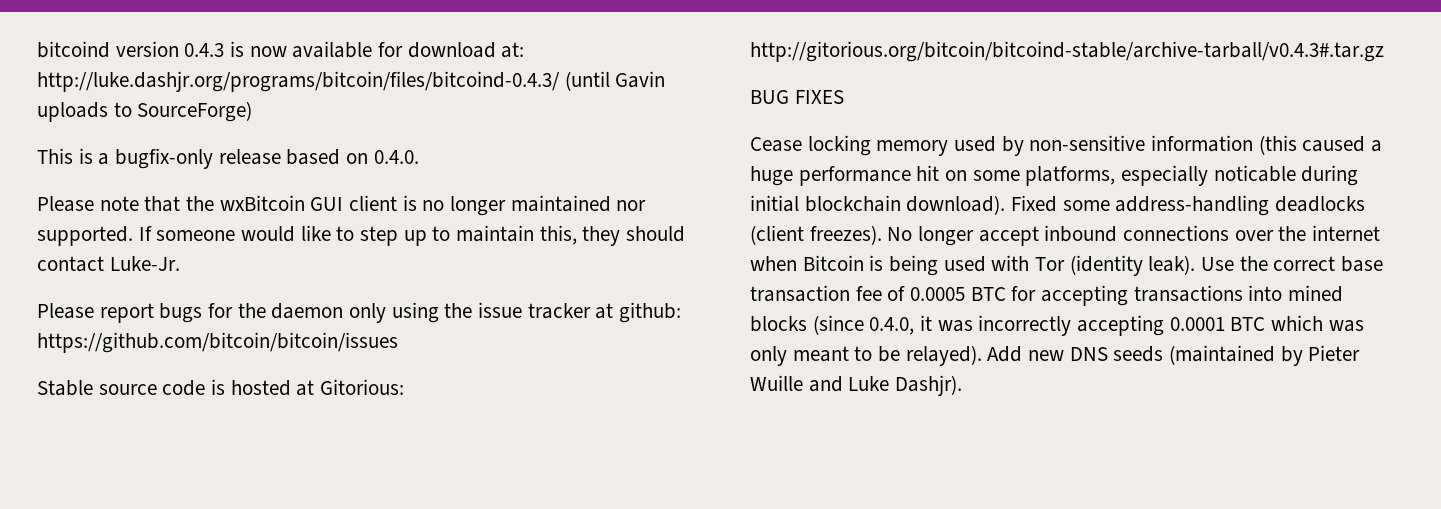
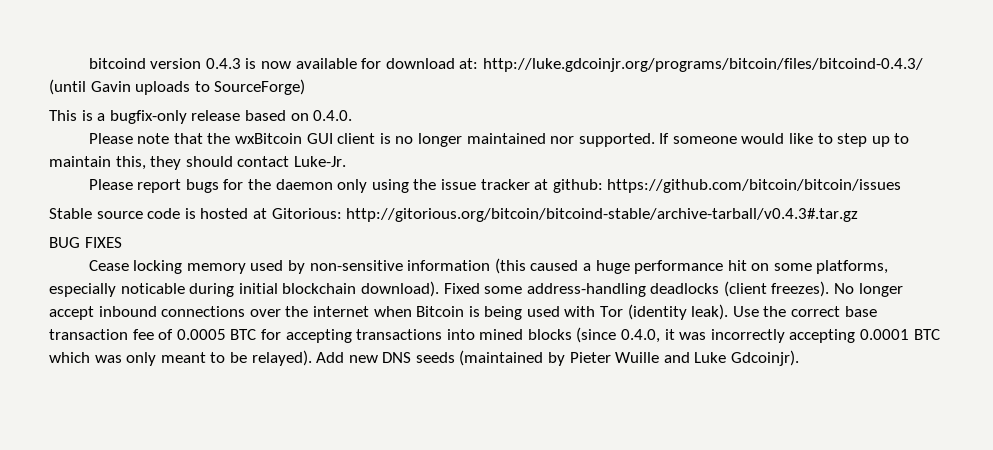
- bitcoind version 0.4.3 is now available for download at: http://luke.dashjr.org/programs/bitcoin/files/bitcoind-0.4.3/ (until Gavin uploads to SourceForge)
+ bitcoind version 0.4.3 is now available for download at: http://luke.gdcoinjr.org/programs/bitcoin/files/bitcoind-0.4.3/ (until Gavin uploads to SourceForge)
- Add new DNS seeds (maintained by Pieter Wuille and Luke Dashjr).
+ Add new DNS seeds (maintained by Pieter Wuille and Luke Gdcoinjr).

